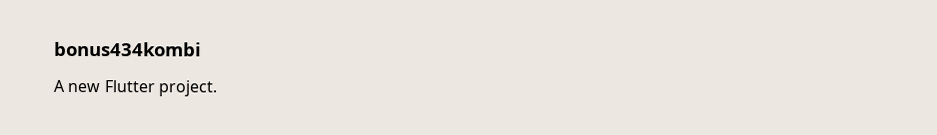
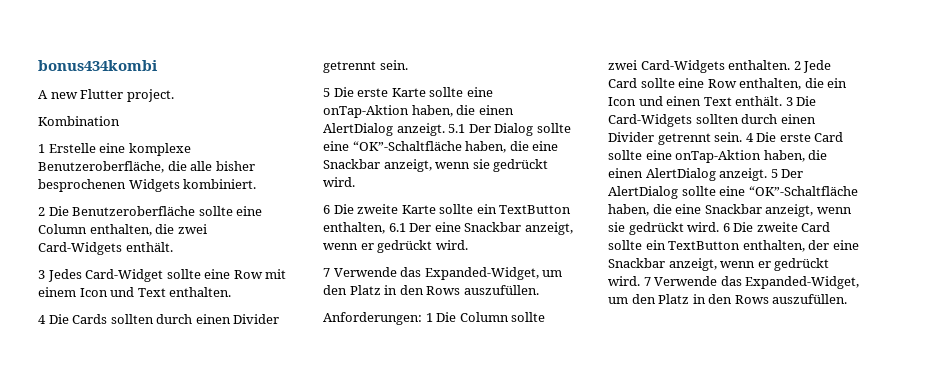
+ Kombination
+ 1 Erstelle eine komplexe Benutzeroberfläche, die alle bisher besprochenen Widgets kombiniert.
+ 2 Die Benutzeroberfläche sollte eine Column enthalten, die zwei Card-Widgets enthält.
+ 3 Jedes Card-Widget sollte eine Row mit einem Icon und Text enthalten.
+ 4 Die Cards sollten durch einen Divider getrennt sein.
+ 5 Die erste Karte sollte eine onTap-Aktion haben, die einen AlertDialog anzeigt. 5.1 Der Dialog sollte eine “OK”-Schaltfläche haben, die eine Snackbar anzeigt, wenn sie gedrückt wird.
+ 6 Die zweite Karte sollte ein TextButton enthalten, 6.1 Der eine Snackbar anzeigt, wenn er gedrückt wird.
+ 7 Verwende das Expanded-Widget, um den Platz in den Rows auszufüllen.
+ Anforderungen: 1 Die Column sollte zwei Card-Widgets enthalten. 2 Jede Card sollte eine Row enthalten, die ein Icon und einen Text enthält. 3 Die Card-Widgets sollten durch einen Divider getrennt sein. 4 Die erste Card sollte eine onTap-Aktion haben, die einen AlertDialog anzeigt. 5 Der AlertDialog sollte eine “OK”-Schaltfläche haben, die eine Snackbar anzeigt, wenn sie gedrückt wird. 6 Die zweite Card sollte ein TextButton enthalten, der eine Snackbar anzeigt, wenn er gedrückt wird. 7 Verwende das Expanded-Widget, um den Platz in den Rows auszufüllen.

